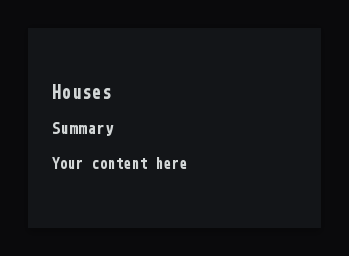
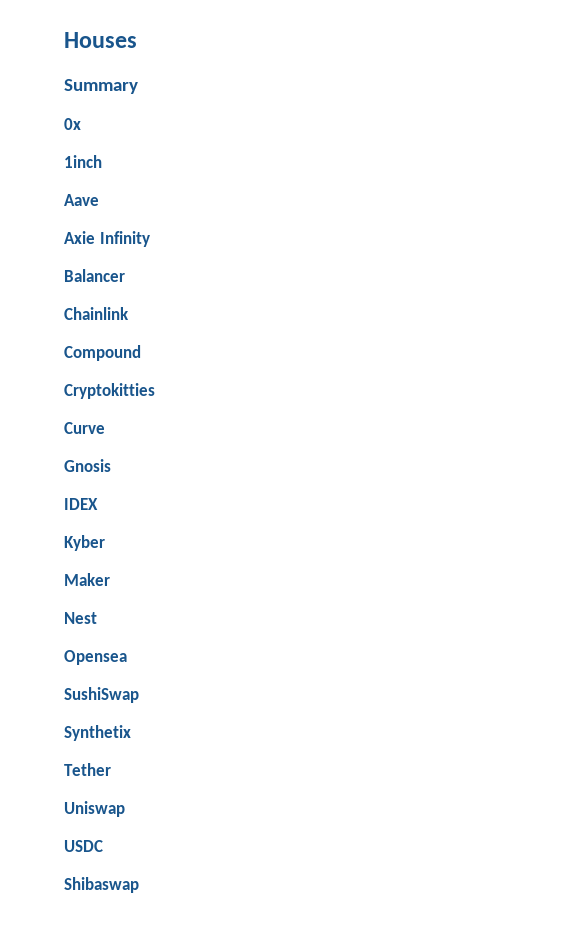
- Your content here
+ 0x
+ 1inch
+ Aave
+ Axie Infinity
+ Balancer
+ Chainlink
+ Compound
+ Cryptokitties
+ Curve
+ Gnosis
+ IDEX
+ Kyber
+ Maker
+ Nest
+ Opensea
+ SushiSwap
+ Synthetix
+ Tether
+ Uniswap
+ USDC
+ Shibaswap

